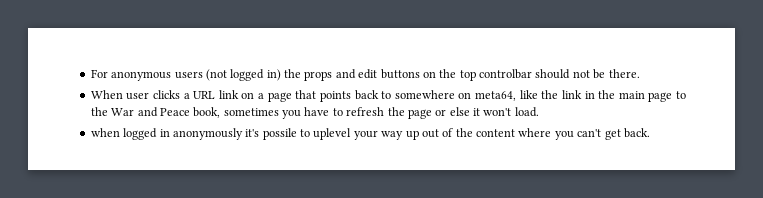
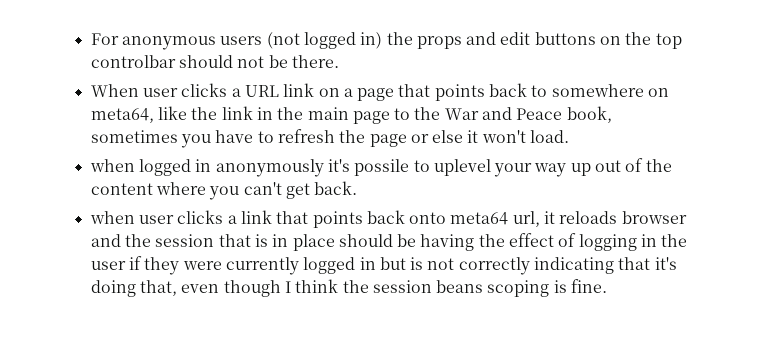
+ when user clicks a link that points back onto meta64 url, it reloads browser and the session that is in place should be having the effect of logging in the user if they were currently logged in but is not correctly indicating that it's doing that, even though I think the session beans scoping is fine.

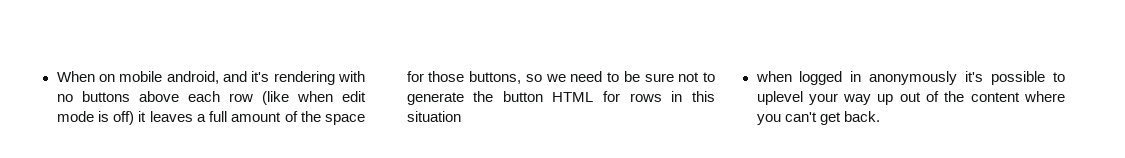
- For anonymous users (not logged in) the props and edit buttons on the top controlbar should not be there.
- When user clicks a URL link on a page that points back to somewhere on meta64, like the link in the main page to the War and Peace book, sometimes you have to refresh the page or else it won't load.
+ When on mobile android, and it's rendering with no buttons above each row (like when edit mode is off) it leaves a full amount of the space for those buttons, so we need to be sure not to generate the button HTML for rows in this situation
- when logged in anonymously it's possile to uplevel your way up out of the content where you can't get back.
+ when logged in anonymously it's possible to uplevel your way up out of the content where you can't get back.
- when user clicks a link that points back onto meta64 url, it reloads browser and the session that is in place should be having the effect of logging in the user if they were currently logged in but is not correctly indicating that it's doing that, even though I think the session beans scoping is fine.

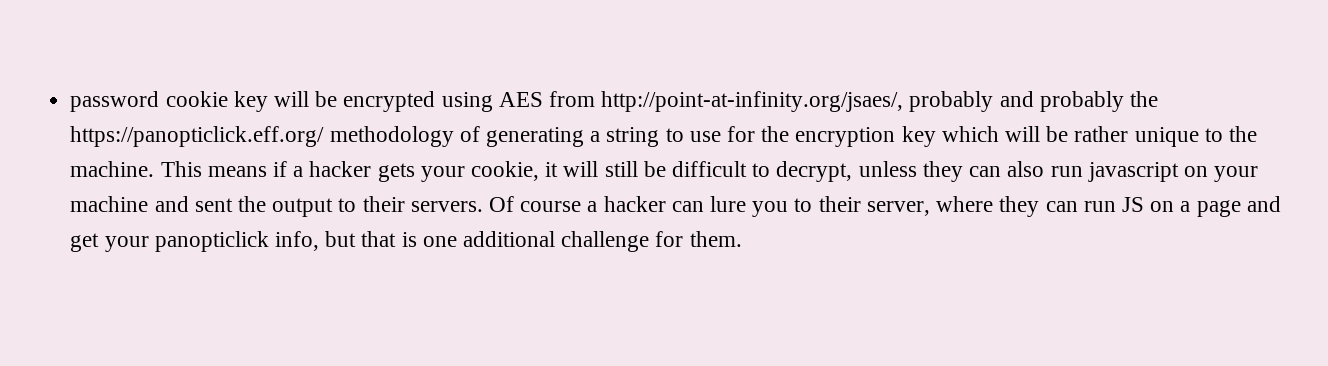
- When on mobile android, and it's rendering with no buttons above each row (like when edit mode is off) it leaves a full amount of the space for those buttons, so we need to be sure not to generate the button HTML for rows in this situation
- when logged in anonymously it's possible to uplevel your way up out of the content where you can't get back.
+ password cookie key will be encrypted using AES from http://point-at-infinity.org/jsaes/, probably and probably the https://panopticlick.eff.org/ methodology of generating a string to use for the encryption key which will be rather unique to the machine. This means if a hacker gets your cookie, it will still be difficult to decrypt, unless they can also run javascript on your machine and sent the output to their servers. Of course a hacker can lure you to their server, where they can run JS on a page and get your panopticlick info, but that is one additional challenge for them.

